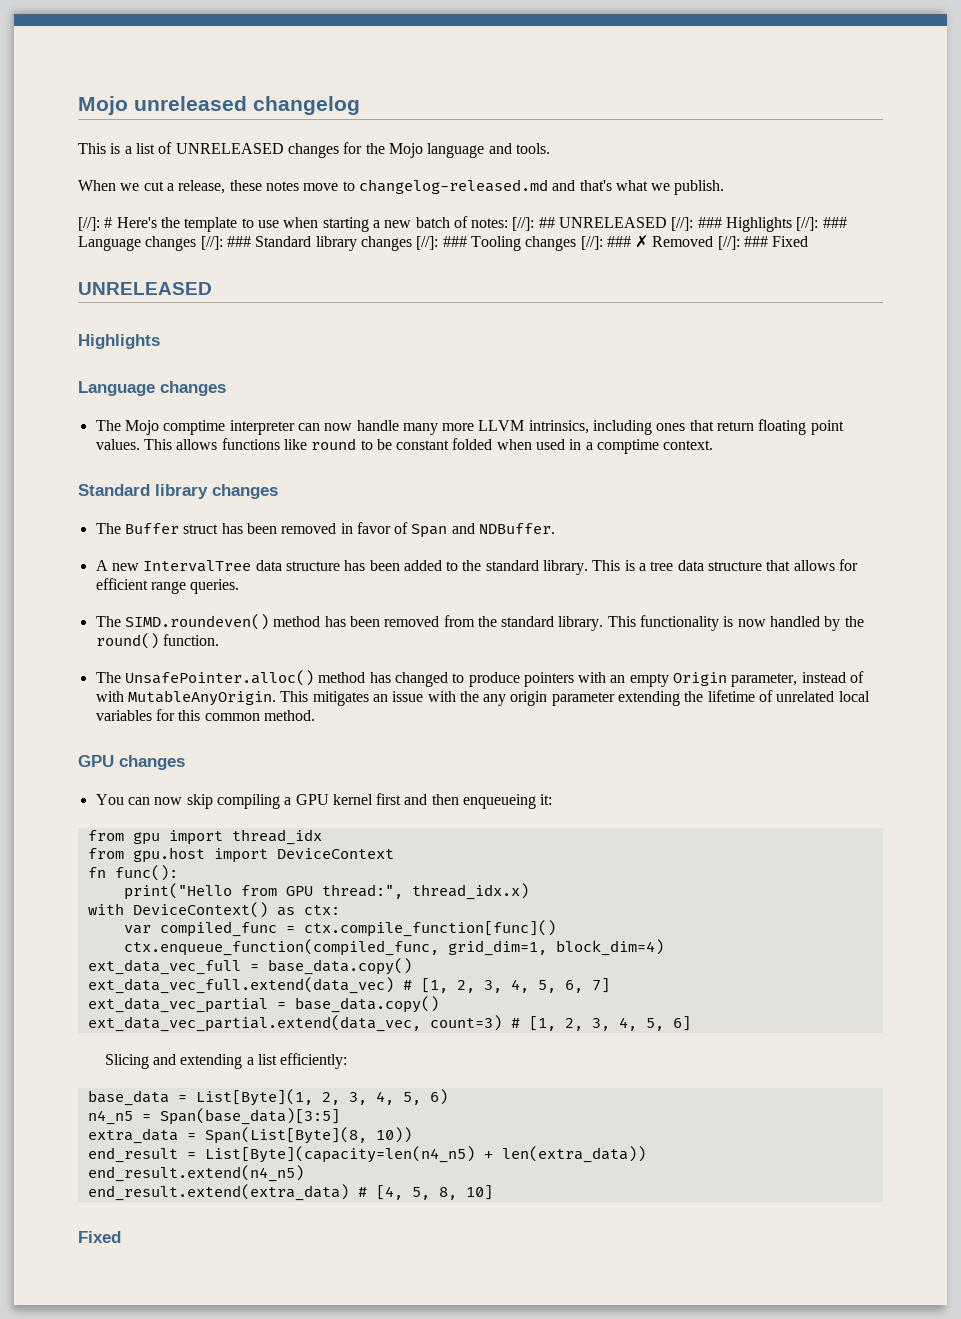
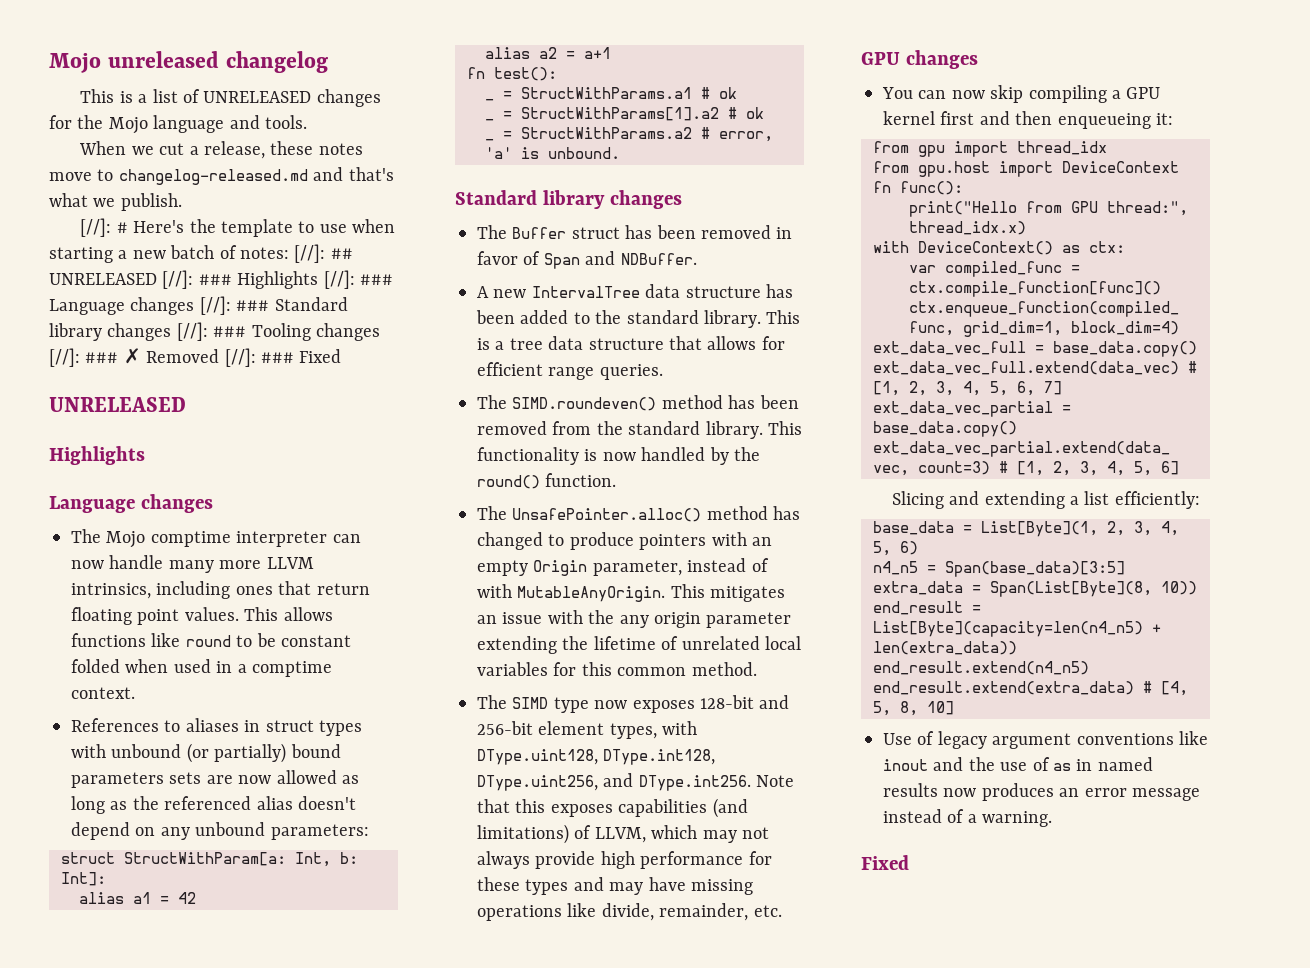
+ References to aliases in struct types with unbound (or partially) bound parameters sets are now allowed as long as the referenced alias doesn't depend on any unbound parameters:
+ struct StructWithParam[a: Int, b: Int]:
+ alias a1 = 42
+ alias a2 = a+1
+ fn test():
+ _ = StructWithParams.a1 # ok
+ _ = StructWithParams[1].a2 # ok
+ _ = StructWithParams.a2 # error, 'a' is unbound.
+ The SIMD type now exposes 128-bit and 256-bit element types, with DType.uint128, DType.int128, DType.uint256, and DType.int256. Note that this exposes capabilities (and limitations) of LLVM, which may not always provide high performance for these types and may have missing operations like divide, remainder, etc.
+ Use of legacy argument conventions like inout and the use of as in named results now produces an error message instead of a warning.

